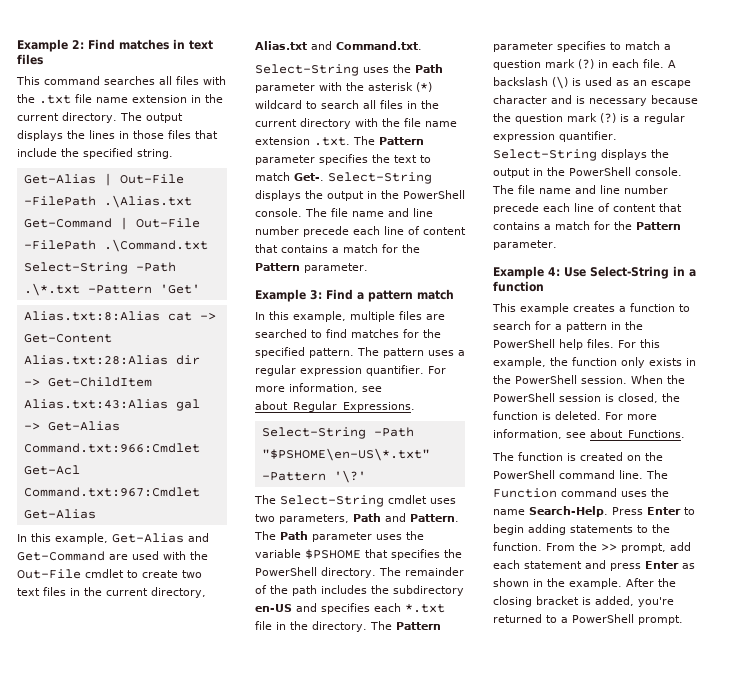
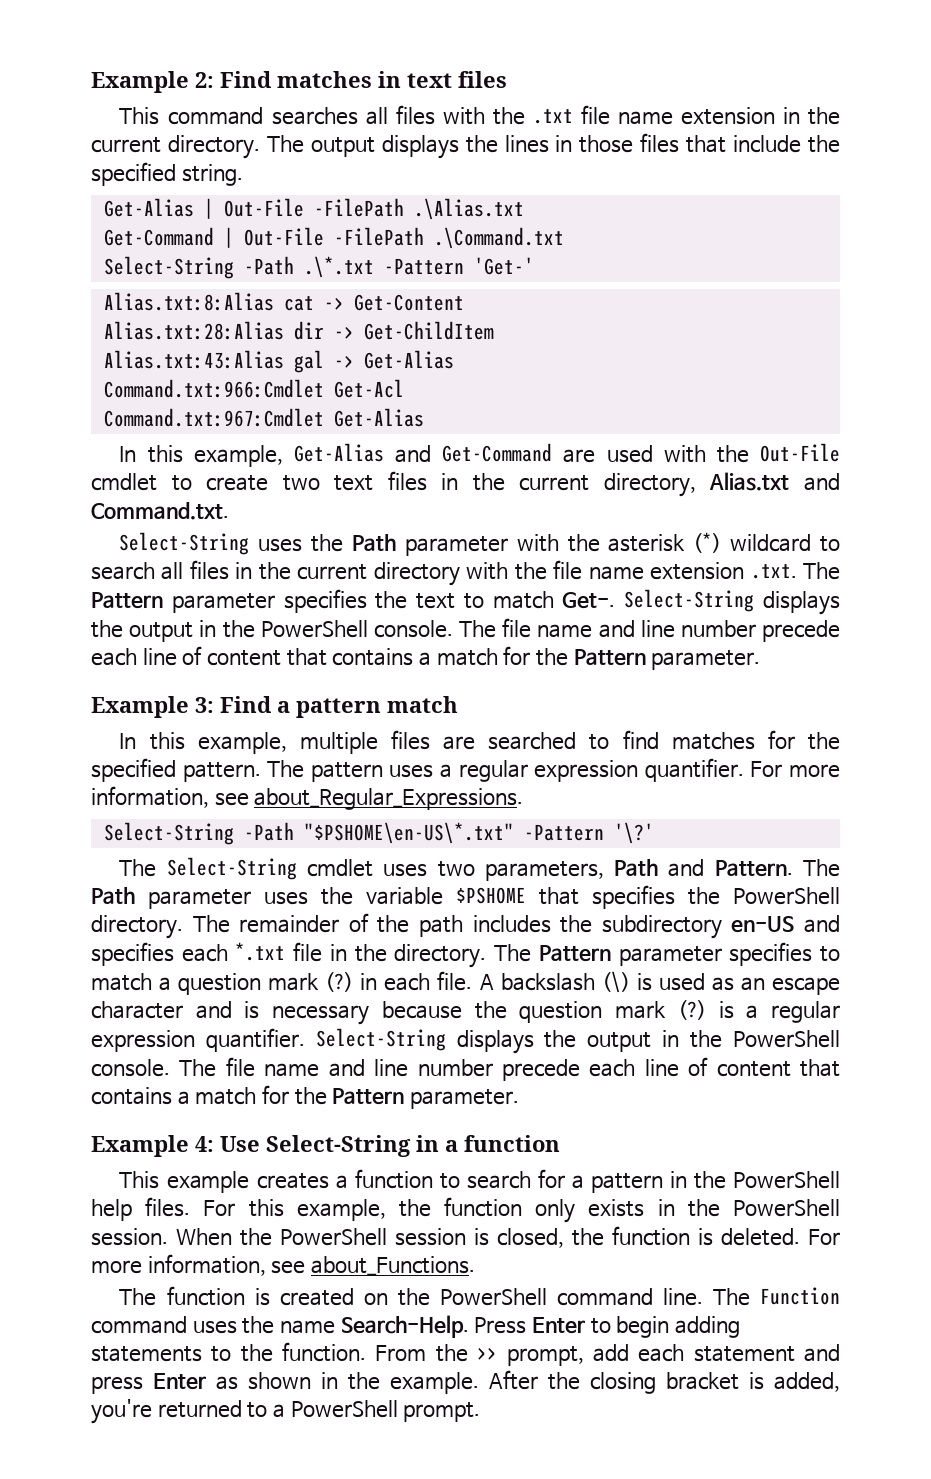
- Select-String -Path .\*.txt -Pattern 'Get'
+ Select-String -Path .\*.txt -Pattern 'Get-'

